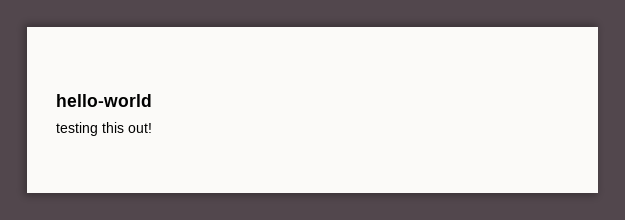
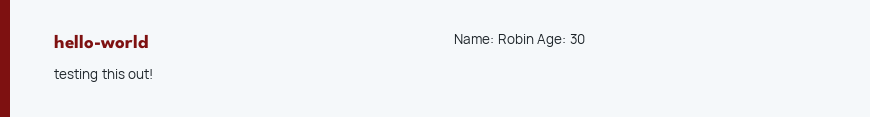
+ Name: Robin Age: 30

